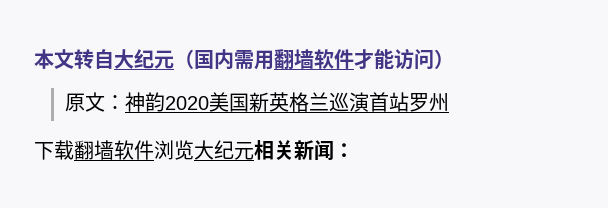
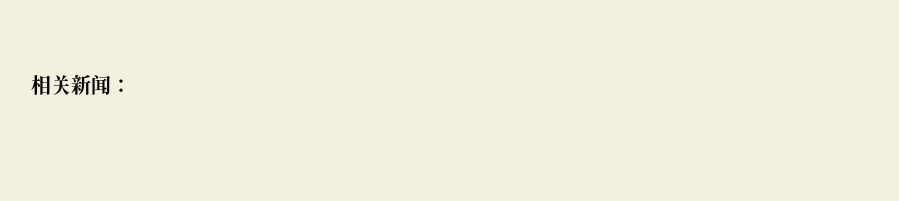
- 本文转自大纪元（国内需用翻墙软件才能访问）
- 原文：神韵2020美国新英格兰巡演首站罗州
- 下载翻墙软件浏览大纪元相关新闻：
+ 相关新闻：

